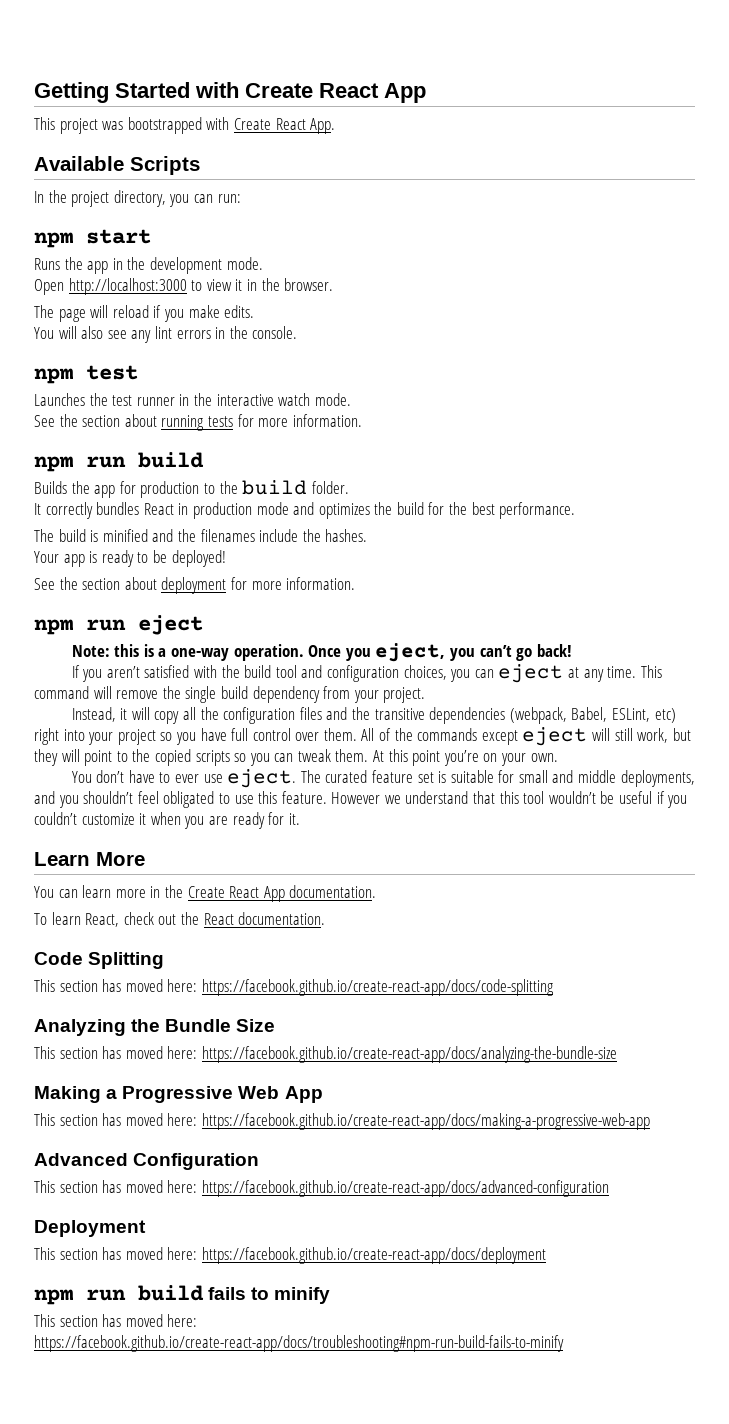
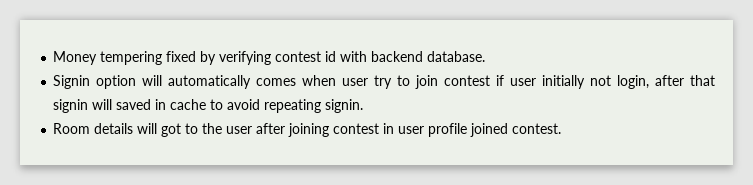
- Getting Started with Create React App
- This project was bootstrapped with Create React App.
- Available Scripts
- In the project directory, you can run:
- npm start
- Runs the app in the development mode.
- Open http://localhost:3000 to view it in the browser.
- The page will reload if you make edits.
- You will also see any lint errors in the console.
- npm test
- Launches the test runner in the interactive watch mode.
- See the section about running tests for more information.
- npm run build
- Builds the app for production to the build folder.
- It correctly bundles React in production mode and optimizes the build for the best performance.
- The build is minified and the filenames include the hashes.
- Your app is ready to be deployed!
- See the section about deployment for more information.
- npm run eject
- Note: this is a one-way operation. Once you eject, you can’t go back!
- If you aren’t satisfied with the build tool and configuration choices, you can eject at any time. This command will remove the single build dependency from your project.
- Instead, it will copy all the configuration files and the transitive dependencies (webpack, Babel, ESLint, etc) right into your project so you have full control over them. All of the commands except eject will still work, but they will point to the copied scripts so you can tweak them. At this point you’re on your own.
- You don’t have to ever use eject. The curated feature set is suitable for small and middle deployments, and you shouldn’t feel obligated to use this feature. However we understand that this tool wouldn’t be useful if you couldn’t customize it when you are ready for it.
- Learn More
- You can learn more in the Create React App documentation.
- To learn React, check out the React documentation.
- Code Splitting
- This section has moved here: https://facebook.github.io/create-react-app/docs/code-splitting
- Analyzing the Bundle Size
- This section has moved here: https://facebook.github.io/create-react-app/docs/analyzing-the-bundle-size
- Making a Progressive Web App
- This section has moved here: https://facebook.github.io/create-react-app/docs/making-a-progressive-web-app
- Advanced Configuration
- This section has moved here: https://facebook.github.io/create-react-app/docs/advanced-configuration
- Deployment
- This section has moved here: https://facebook.github.io/create-react-app/docs/deployment
- npm run build fails to minify
- This section has moved here: https://facebook.github.io/create-react-app/docs/troubleshooting#npm-run-build-fails-to-minify
+ Money tempering fixed by verifying contest id with backend database.
+ Signin option will automatically comes when user try to join contest if user initially not login, after that signin will saved in cache to avoid repeating signin.
+ Room details will got to the user after joining contest in user profile joined contest.

